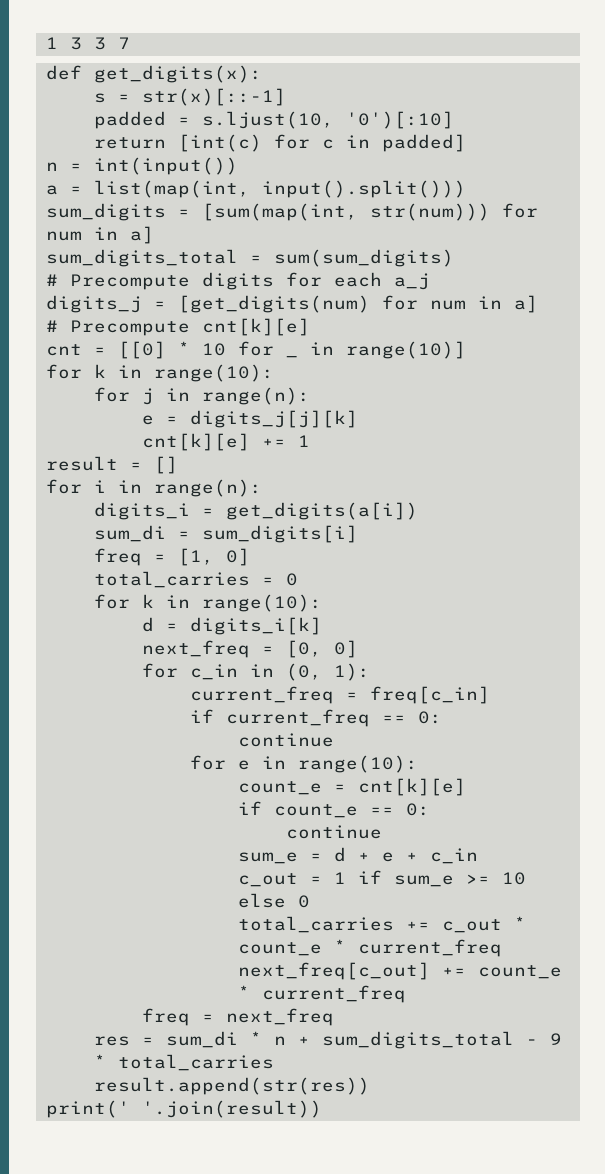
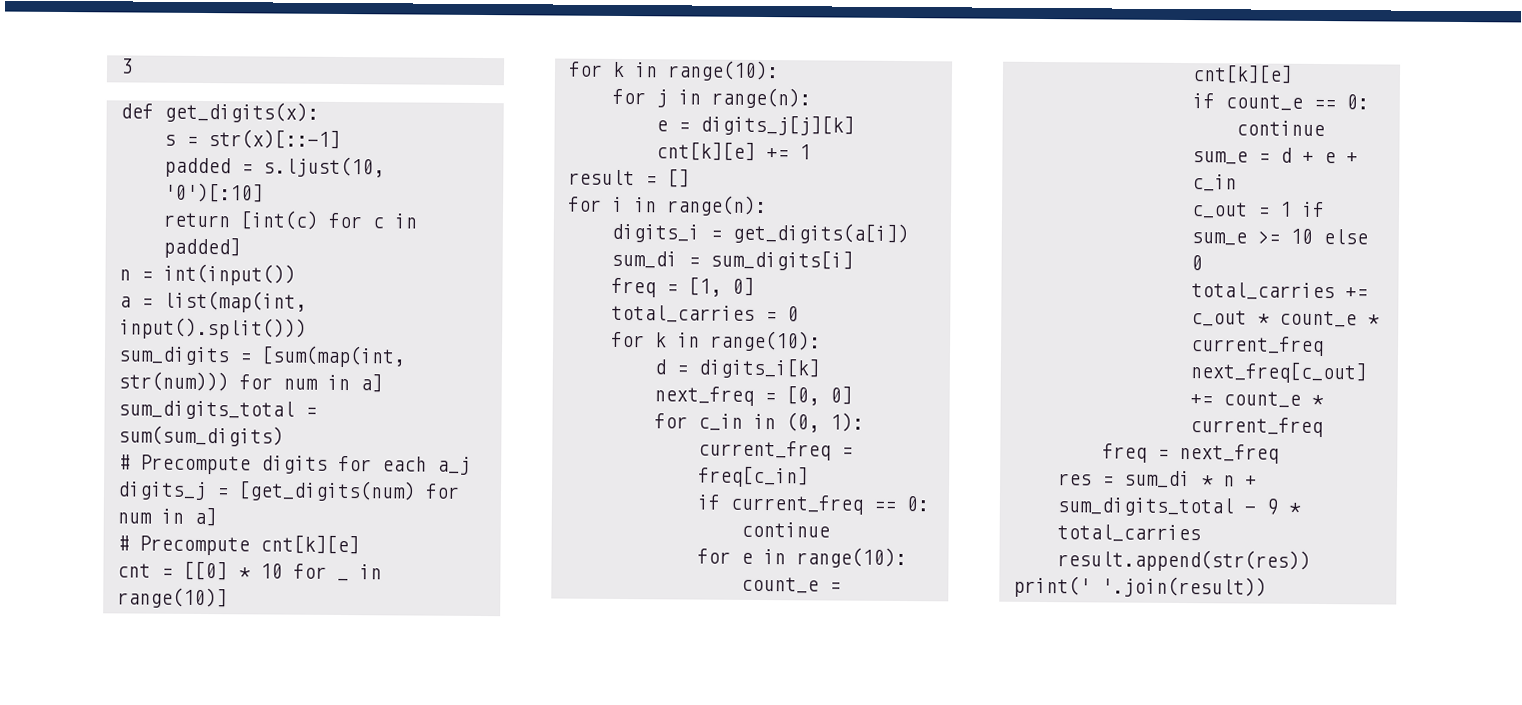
- 1 3 3 7
+ 3

